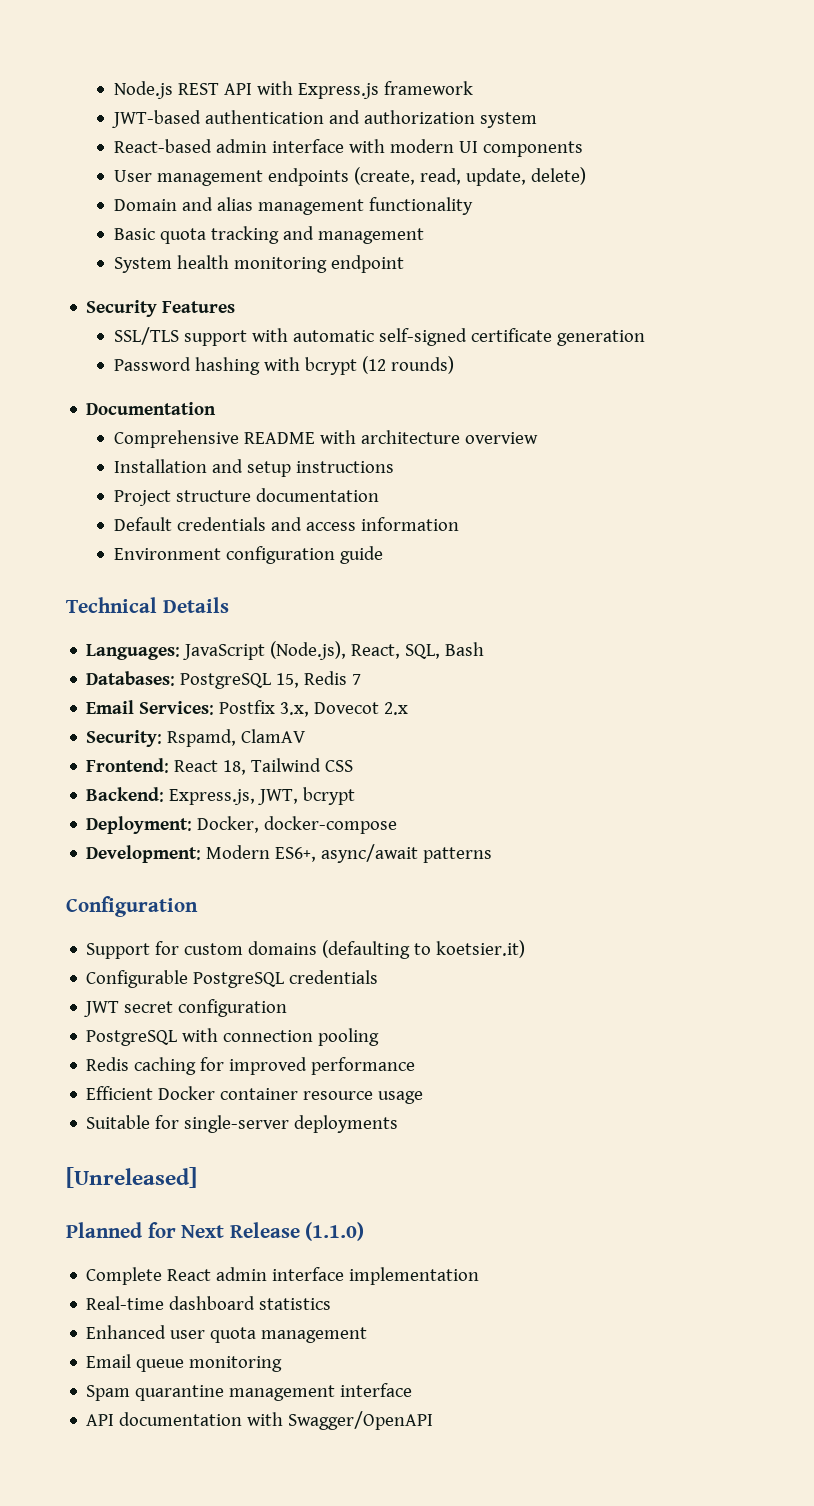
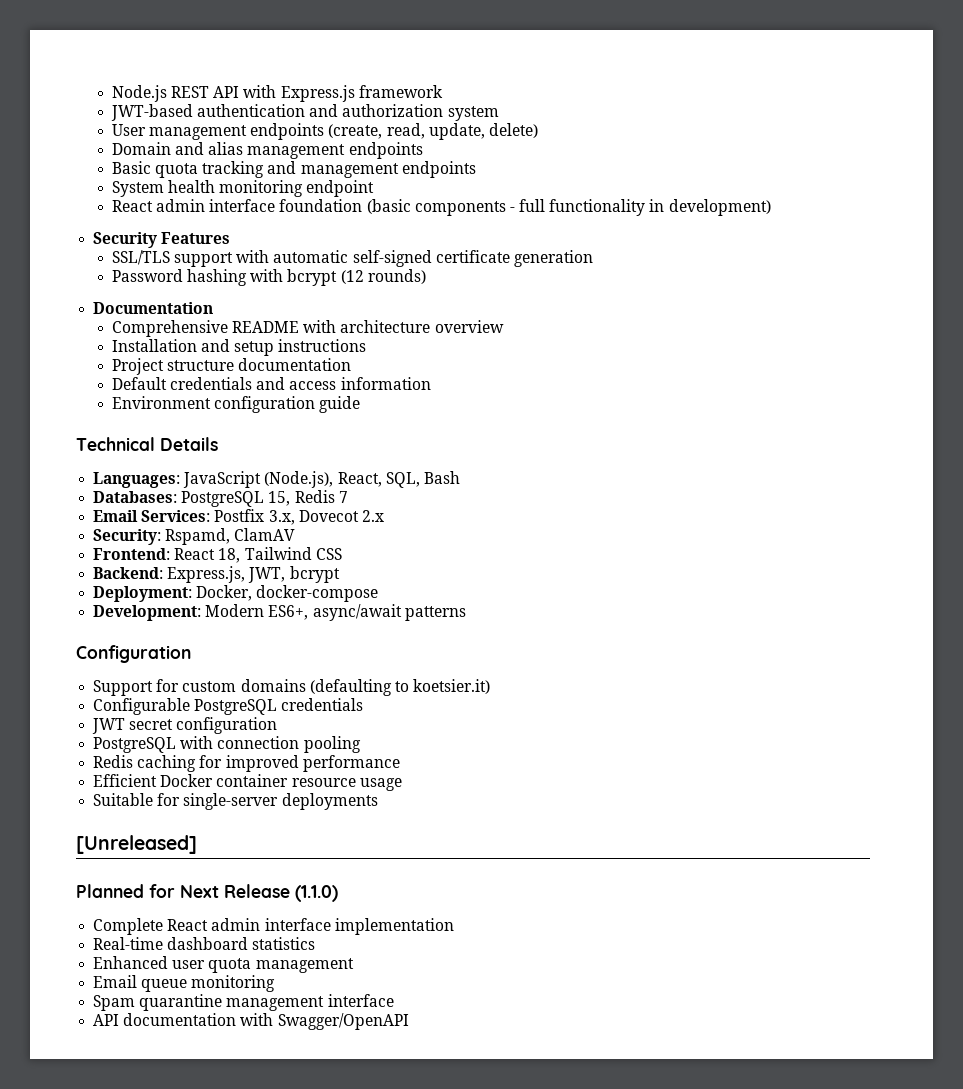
- React-based admin interface with modern UI components
- Domain and alias management functionality
+ Domain and alias management endpoints
- Basic quota tracking and management
+ Basic quota tracking and management endpoints
+ React admin interface foundation (basic components - full functionality in development)

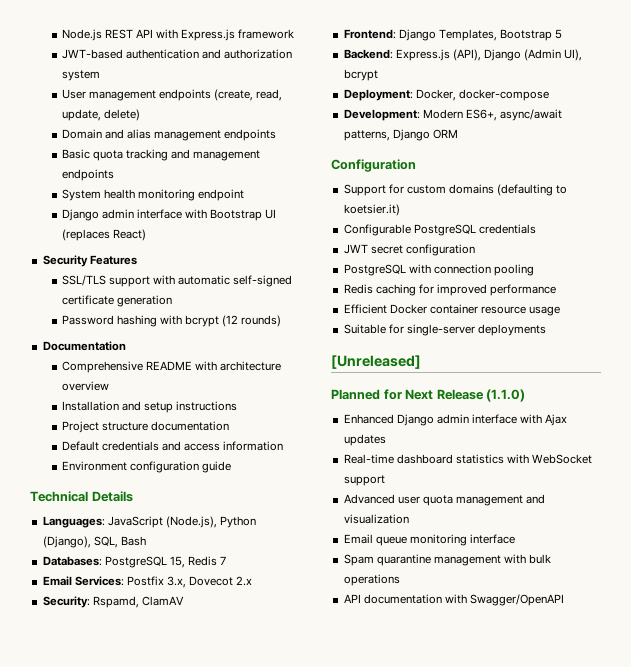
- React admin interface foundation (basic components - full functionality in development)
+ Django admin interface with Bootstrap UI (replaces React)
- Languages: JavaScript (Node.js), React, SQL, Bash
+ Languages: JavaScript (Node.js), Python (Django), SQL, Bash
- Frontend: React 18, Tailwind CSS
- Backend: Express.js, JWT, bcrypt
+ Frontend: Django Templates, Bootstrap 5
+ Backend: Express.js (API), Django (Admin UI), bcrypt
- Development: Modern ES6+, async/await patterns
+ Development: Modern ES6+, async/await patterns, Django ORM
- Complete React admin interface implementation
+ Enhanced Django admin interface with Ajax updates
- Real-time dashboard statistics
- Enhanced user quota management
+ Real-time dashboard statistics with WebSocket support
+ Advanced user quota management and visualization
- Email queue monitoring
+ Email queue monitoring interface
- Spam quarantine management interface
+ Spam quarantine management with bulk operations

